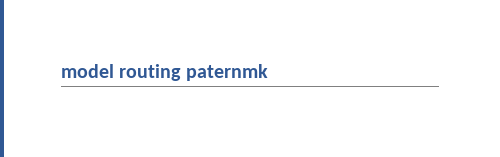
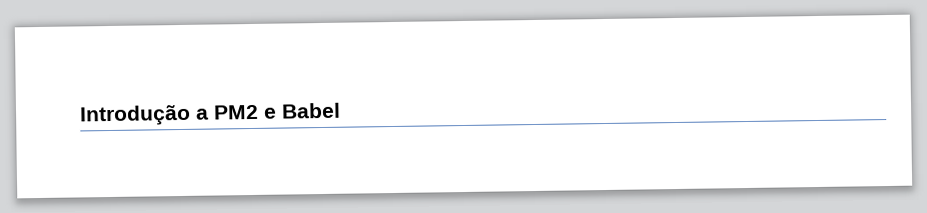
- model routing paternmk
+ Introdução a PM2 e Babel

